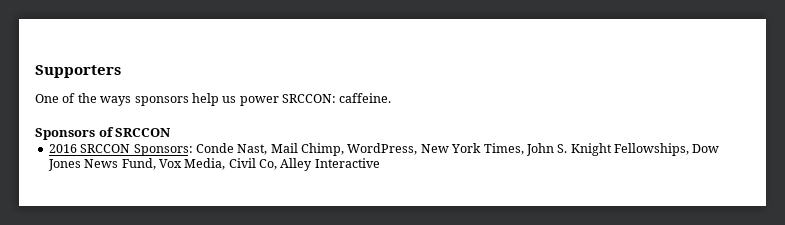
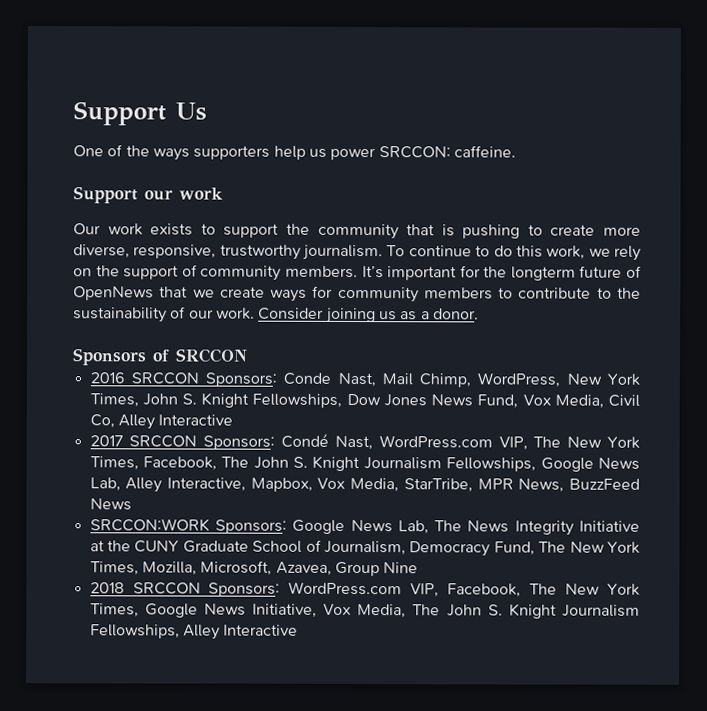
- Supporters
+ Support Us
- One of the ways sponsors help us power SRCCON: caffeine.
+ One of the ways supporters help us power SRCCON: caffeine.
+ Support our work
+ Our work exists to support the community that is pushing to create more diverse, responsive, trustworthy journalism. To continue to do this work, we rely on the support of community members. It’s important for the longterm future of OpenNews that we create ways for community members to contribute to the sustainability of our work. Consider joining us as a donor.
+ 2017 SRCCON Sponsors: Condé Nast, WordPress.com VIP, The New York Times, Facebook, The John S. Knight Journalism Fellowships, Google News Lab, Alley Interactive, Mapbox, Vox Media, StarTribe, MPR News, BuzzFeed News
+ SRCCON:WORK Sponsors: Google News Lab, The News Integrity Initiative at the CUNY Graduate School of Journalism, Democracy Fund, The New York Times, Mozilla, Microsoft, Azavea, Group Nine
+ 2018 SRCCON Sponsors: WordPress.com VIP, Facebook, The New York Times, Google News Initiative, Vox Media, The John S. Knight Journalism Fellowships, Alley Interactive

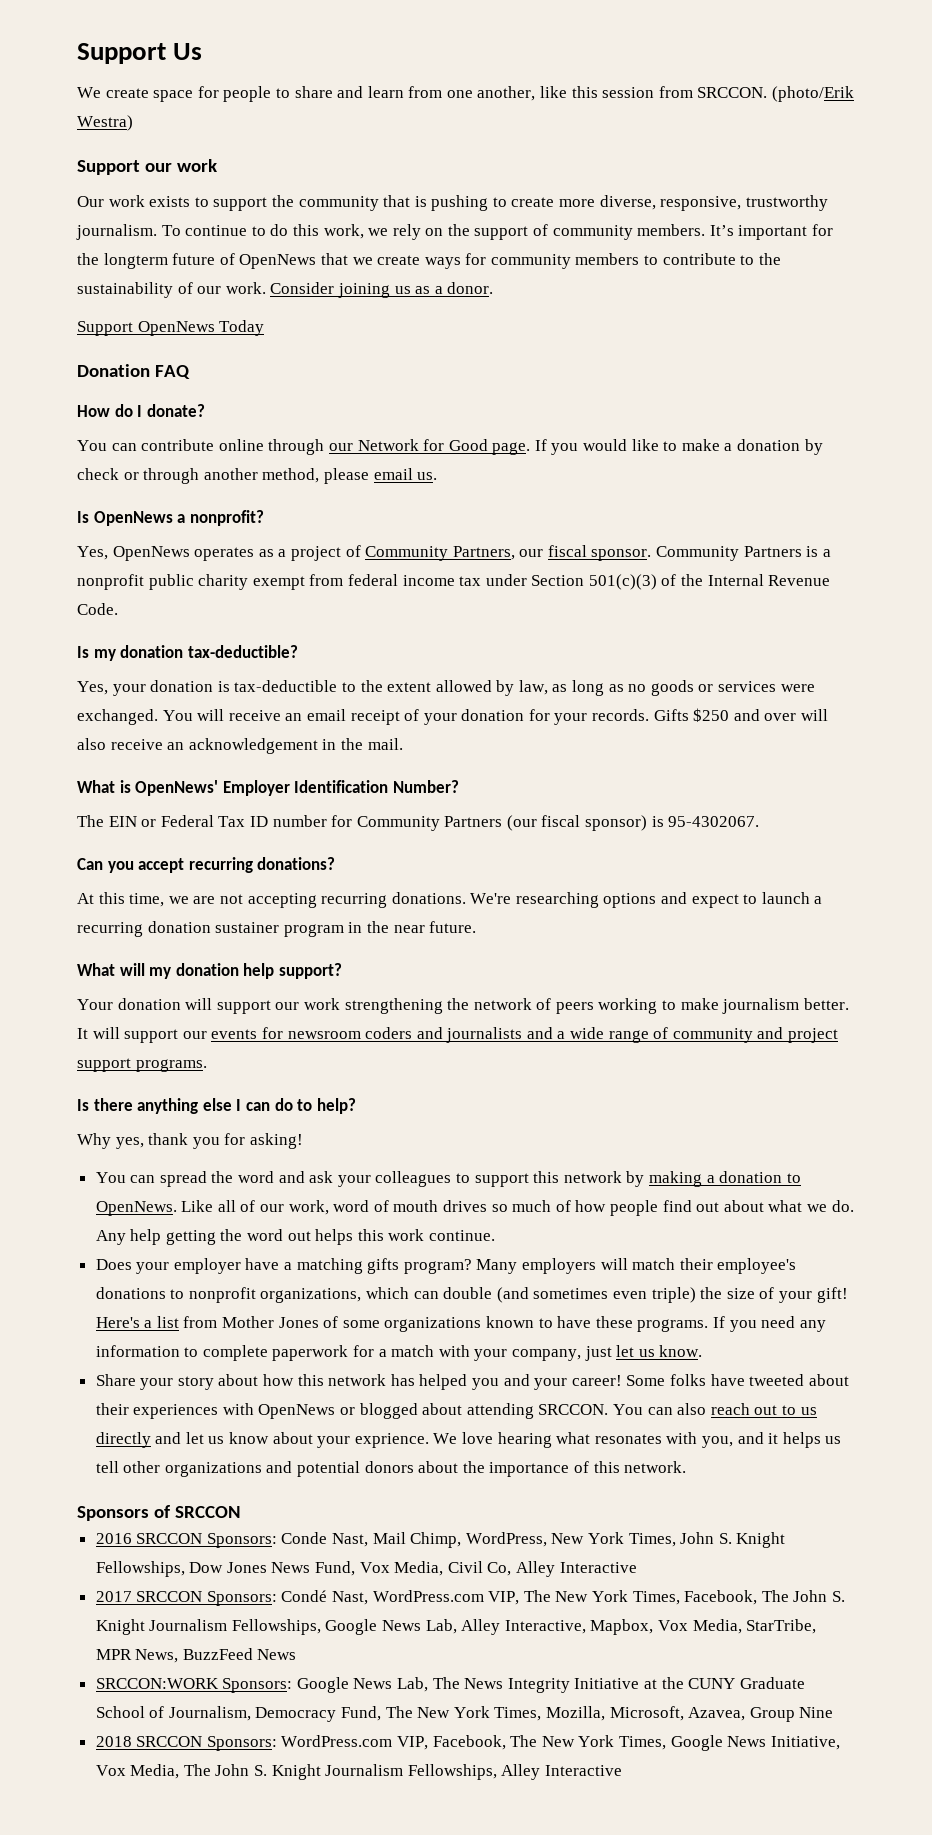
- One of the ways supporters help us power SRCCON: caffeine.
+ We create space for people to share and learn from one another, like this session from SRCCON. (photo/Erik Westra)
+ Support OpenNews Today
+ Donation FAQ
+ How do I donate?
+ You can contribute online through our Network for Good page. If you would like to make a donation by check or through another method, please email us.
+ Is OpenNews a nonprofit?
+ Yes, OpenNews operates as a project of Community Partners, our fiscal sponsor. Community Partners is a nonprofit public charity exempt from federal income tax under Section 501(c)(3) of the Internal Revenue Code.
+ Is my donation tax-deductible?
+ Yes, your donation is tax-deductible to the extent allowed by law, as long as no goods or services were exchanged. You will receive an email receipt of your donation for your records. Gifts $250 and over will also receive an acknowledgement in the mail.
+ What is OpenNews' Employer Identification Number?
+ The EIN or Federal Tax ID number for Community Partners (our fiscal sponsor) is 95-4302067.
+ Can you accept recurring donations?
+ At this time, we are not accepting recurring donations. We're researching options and expect to launch a recurring donation sustainer program in the near future.
+ What will my donation help support?
+ Your donation will support our work strengthening the network of peers working to make journalism better. It will support our events for newsroom coders and journalists and a wide range of community and project support programs.
+ Is there anything else I can do to help?
+ Why yes, thank you for asking!
+ You can spread the word and ask your colleagues to support this network by making a donation to OpenNews. Like all of our work, word of mouth drives so much of how people find out about what we do. Any help getting the word out helps this work continue.
+ Does your employer have a matching gifts program? Many employers will match their employee's donations to nonprofit organizations, which can double (and sometimes even triple) the size of your gift! Here's a list from Mother Jones of some organizations known to have these programs. If you need any information to complete paperwork for a match with your company, just let us know.
+ Share your story about how this network has helped you and your career! Some folks have tweeted about their experiences with OpenNews or blogged about attending SRCCON. You can also reach out to us directly and let us know about your exprience. We love hearing what resonates with you, and it helps us tell other organizations and potential donors about the importance of this network.

